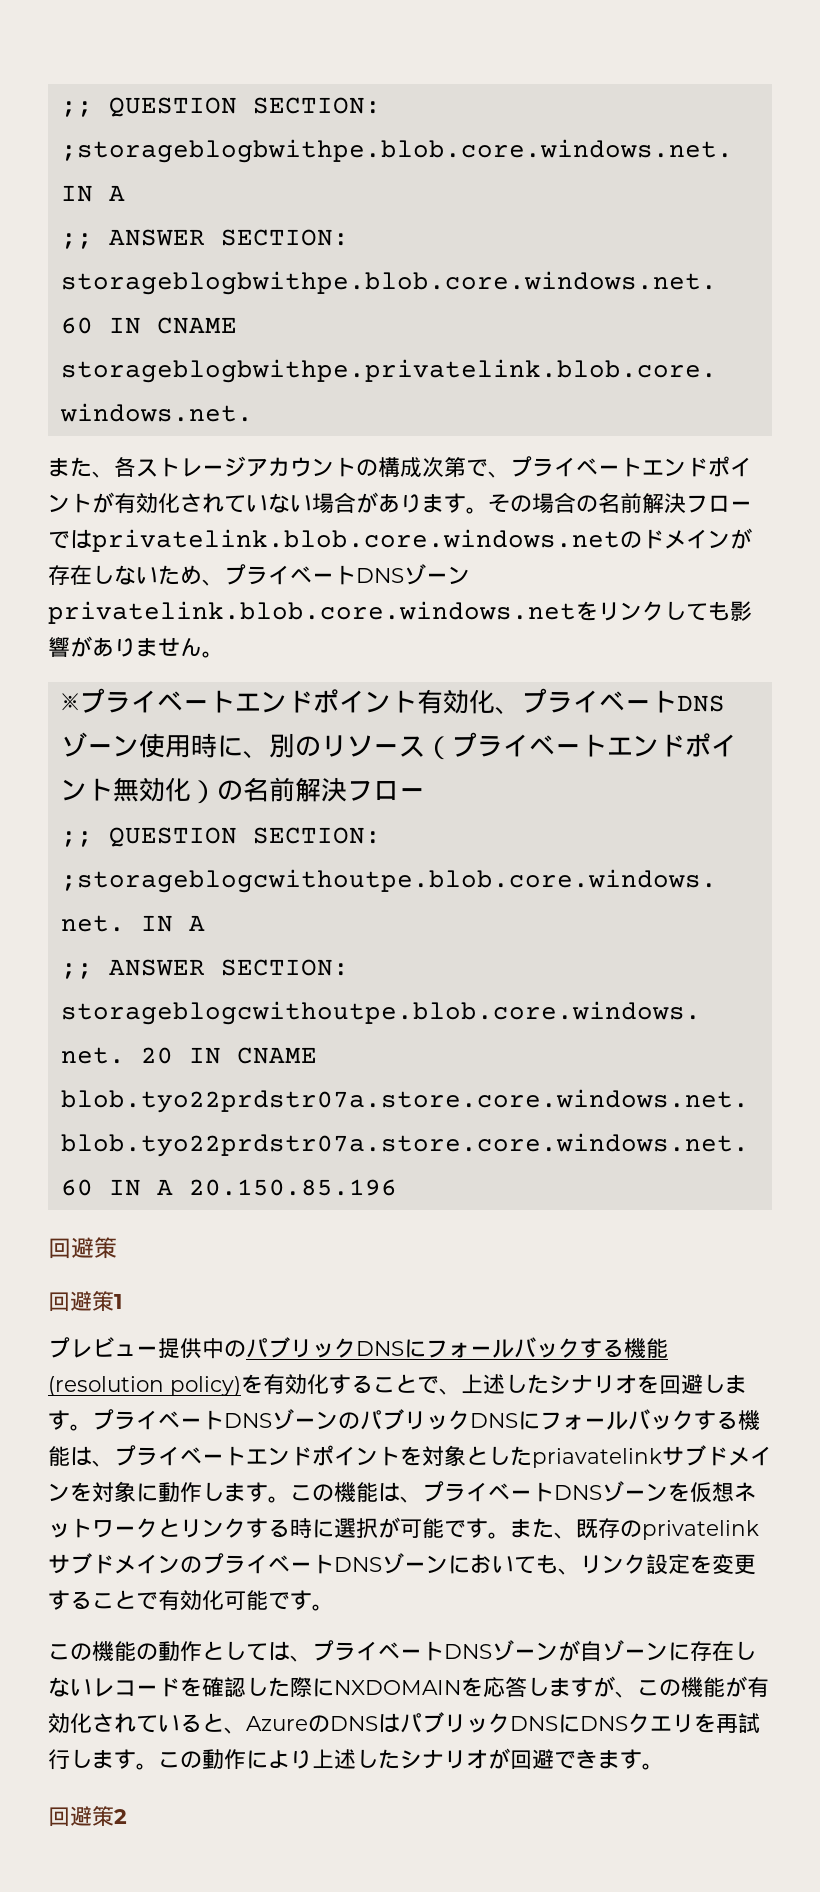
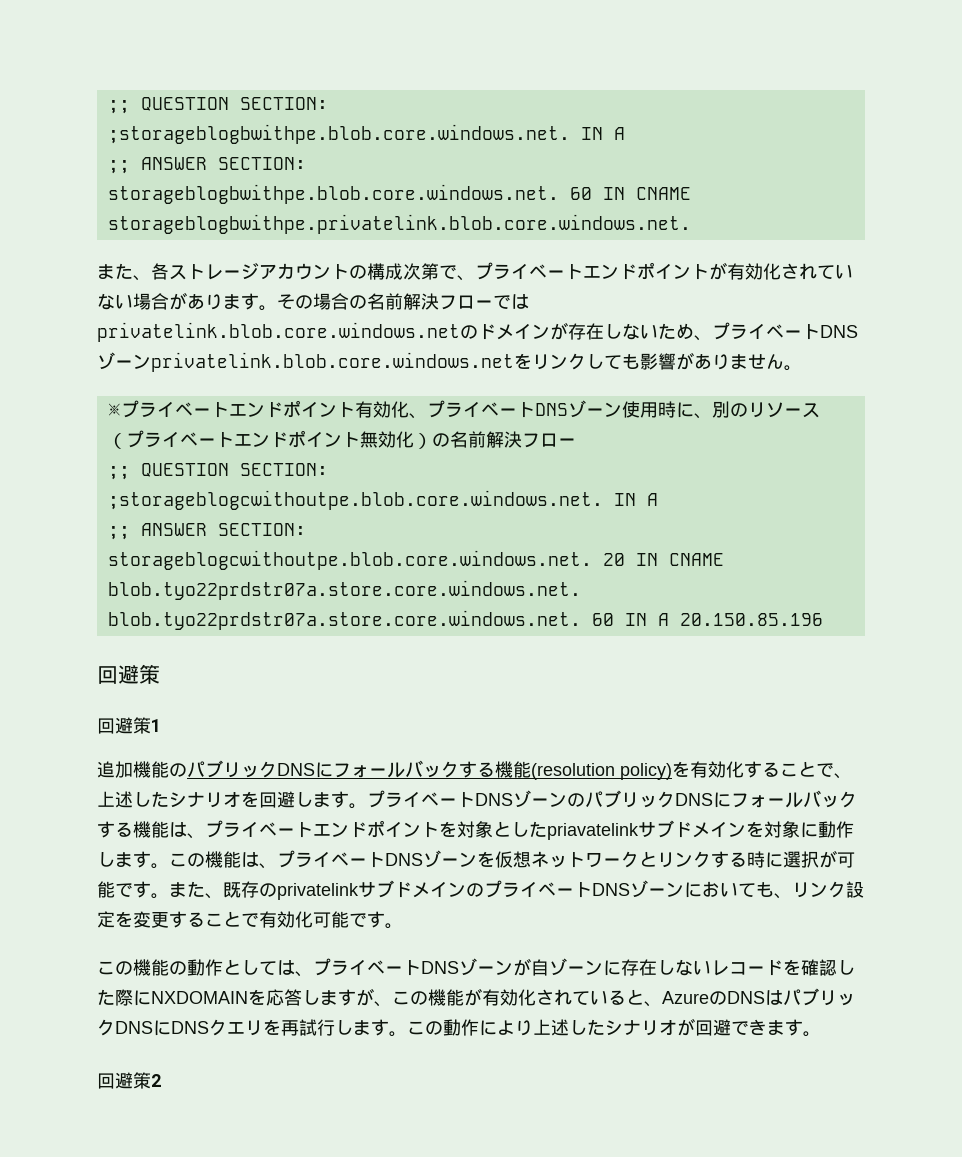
- プレビュー提供中のパブリックDNSにフォールバックする機能(resolution policy)を有効化することで、上述したシナリオを回避します。
+ 追加機能のパブリックDNSにフォールバックする機能(resolution policy)を有効化することで、上述したシナリオを回避します。

